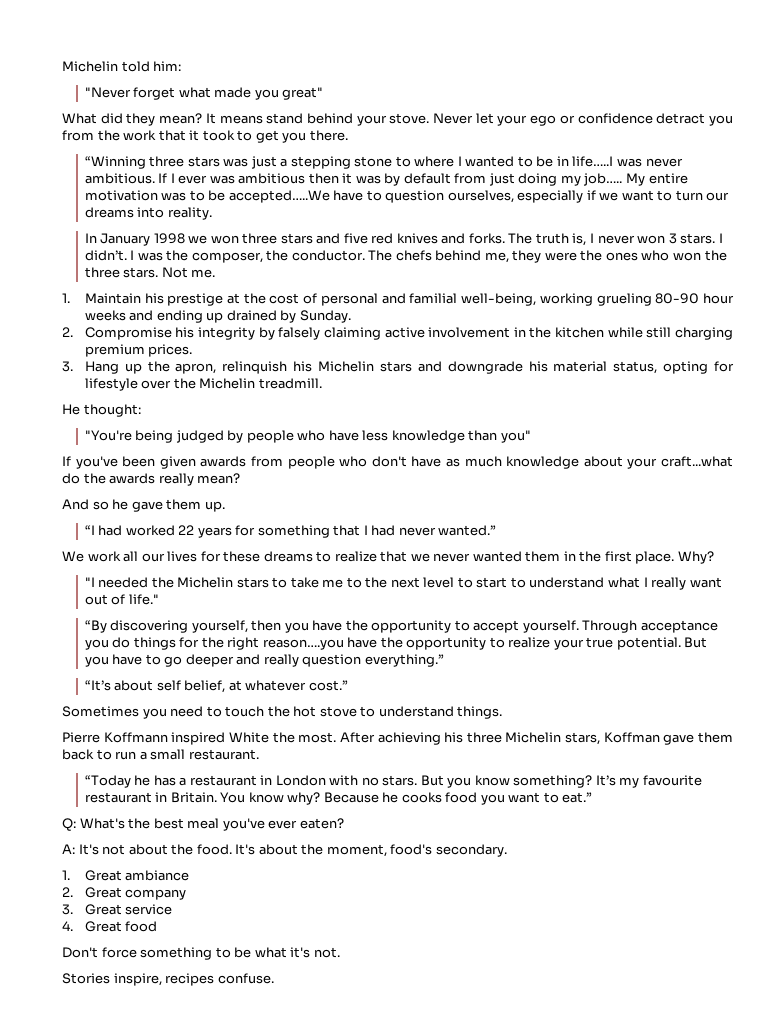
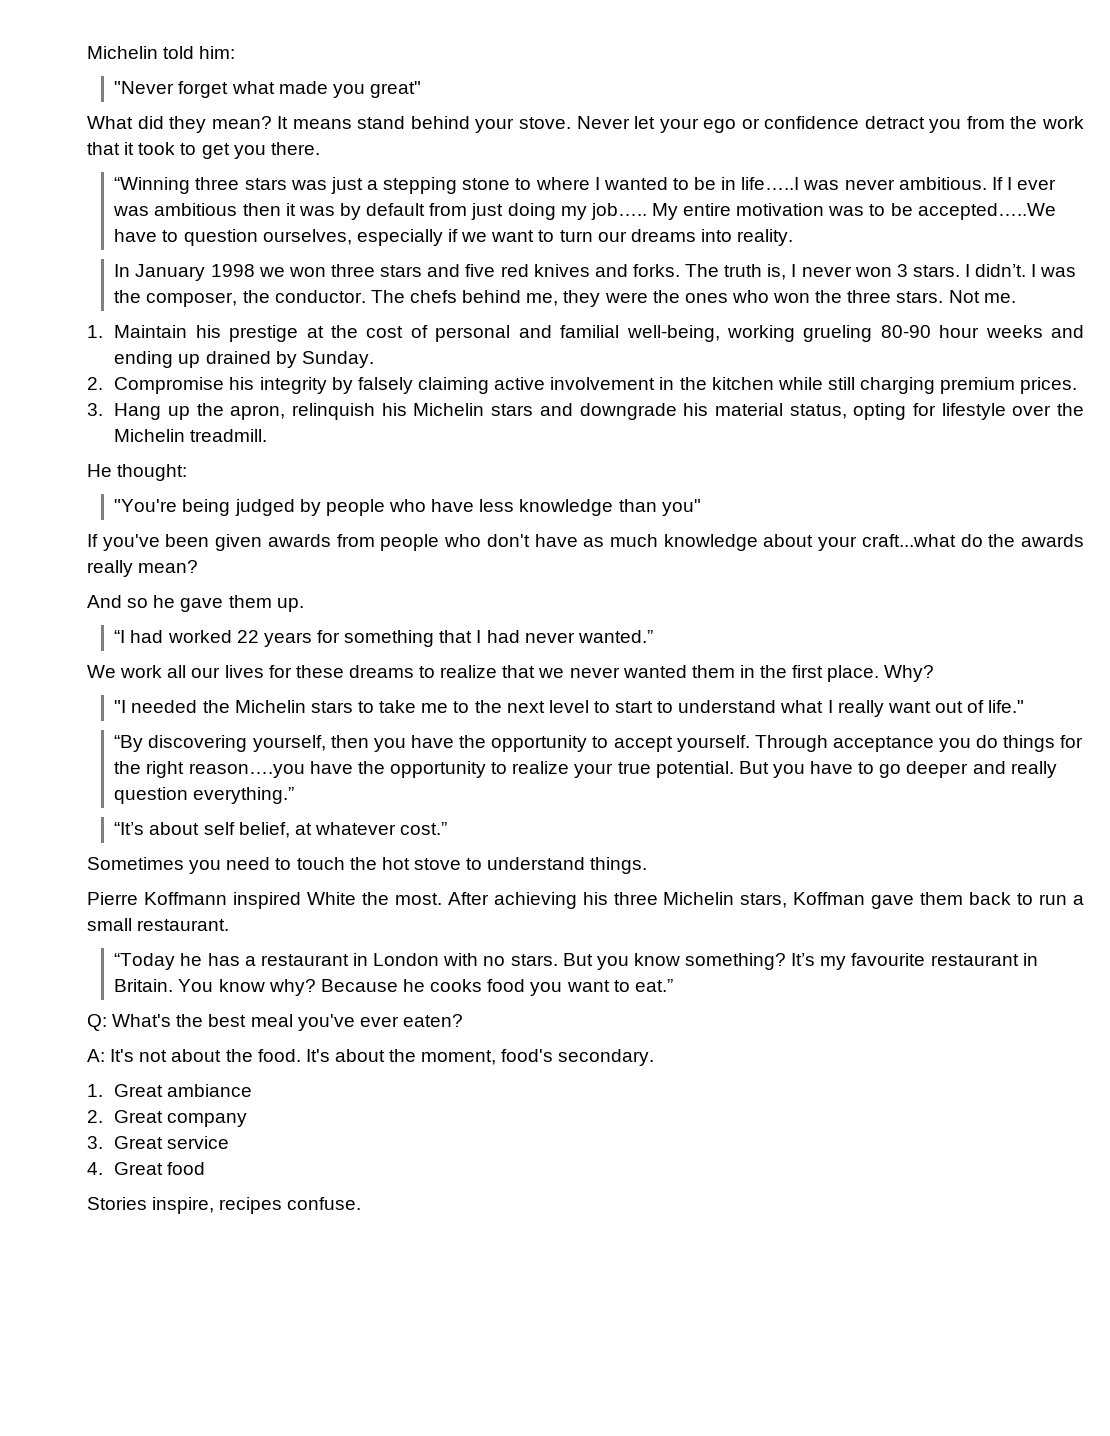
- Don't force something to be what it's not.

